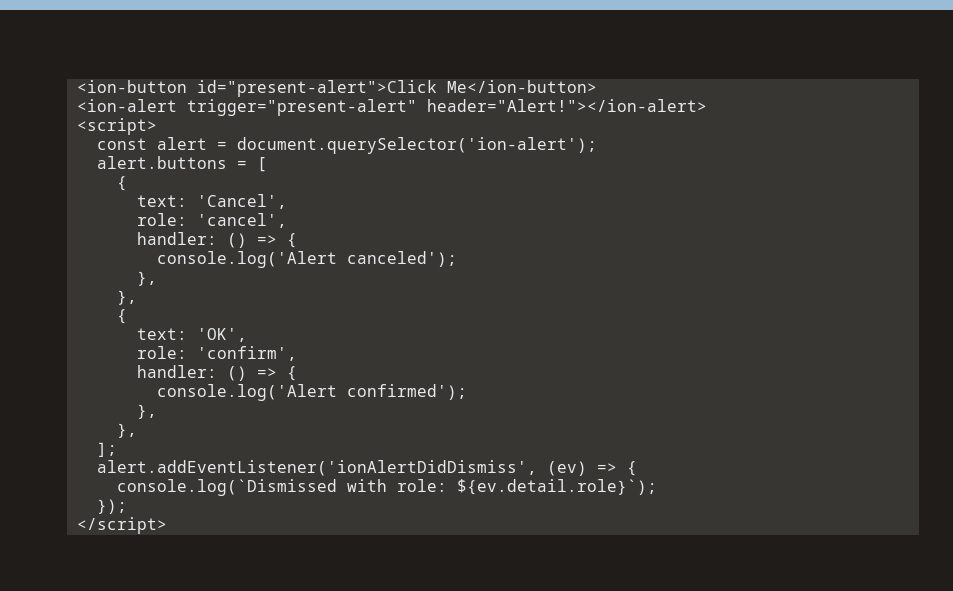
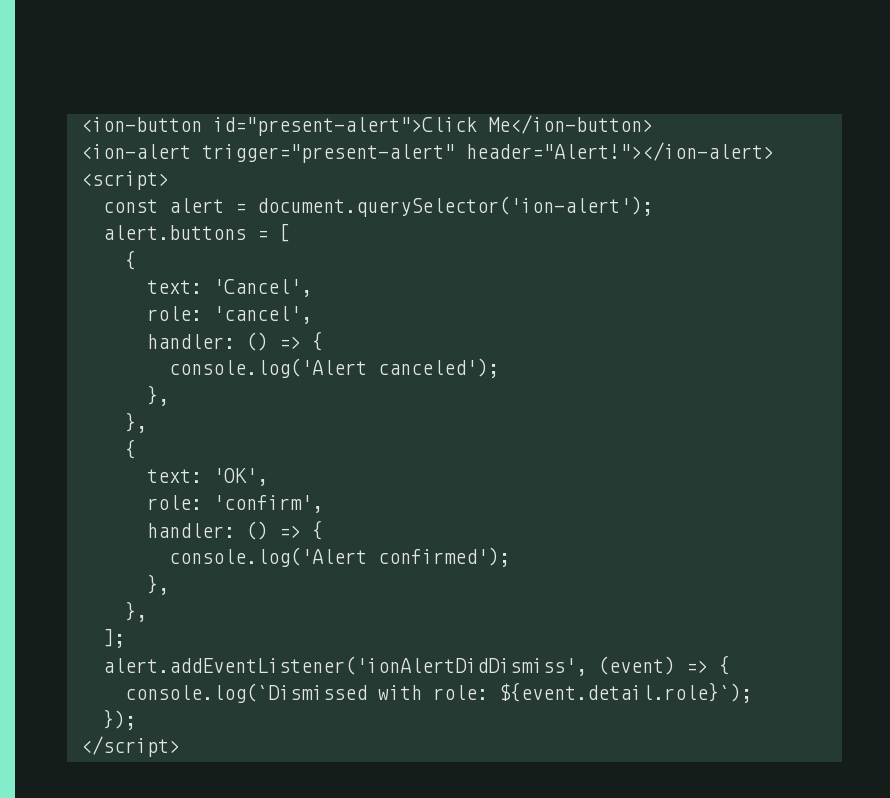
- alert.addEventListener('ionAlertDidDismiss', (ev) => {
+ alert.addEventListener('ionAlertDidDismiss', (event) => {
- console.log(`Dismissed with role: ${ev.detail.role}`);
+ console.log(`Dismissed with role: ${event.detail.role}`);

